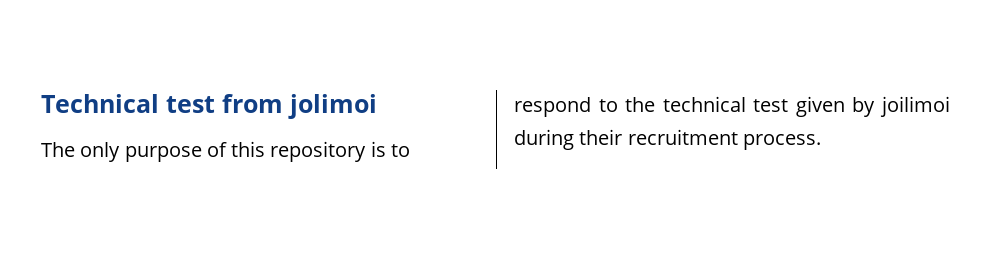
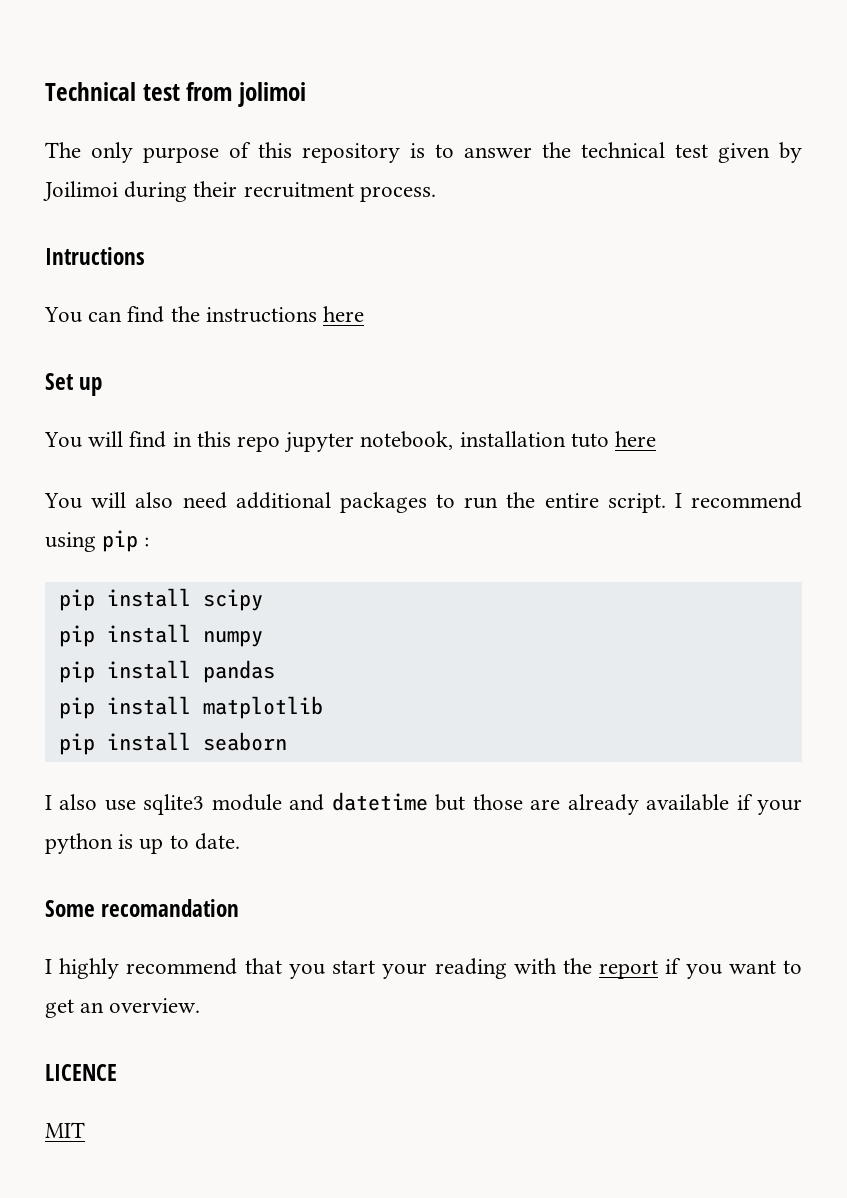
- The only purpose of this repository is to respond to the technical test given by joilimoi during their recruitment process.
+ The only purpose of this repository is to answer the technical test given by Joilimoi during their recruitment process.
+ Intructions
+ You can find the instructions here
+ Set up
+ You will find in this repo jupyter notebook, installation tuto here
+ You will also need additional packages to run the entire script. I recommend using pip :
+ pip install scipy
+ pip install numpy
+ pip install pandas
+ pip install matplotlib
+ pip install seaborn
+ I also use sqlite3 module and datetime but those are already available if your python is up to date.
+ Some recomandation
+ I highly recommend that you start your reading with the report if you want to get an overview.
+ LICENCE
+ MIT

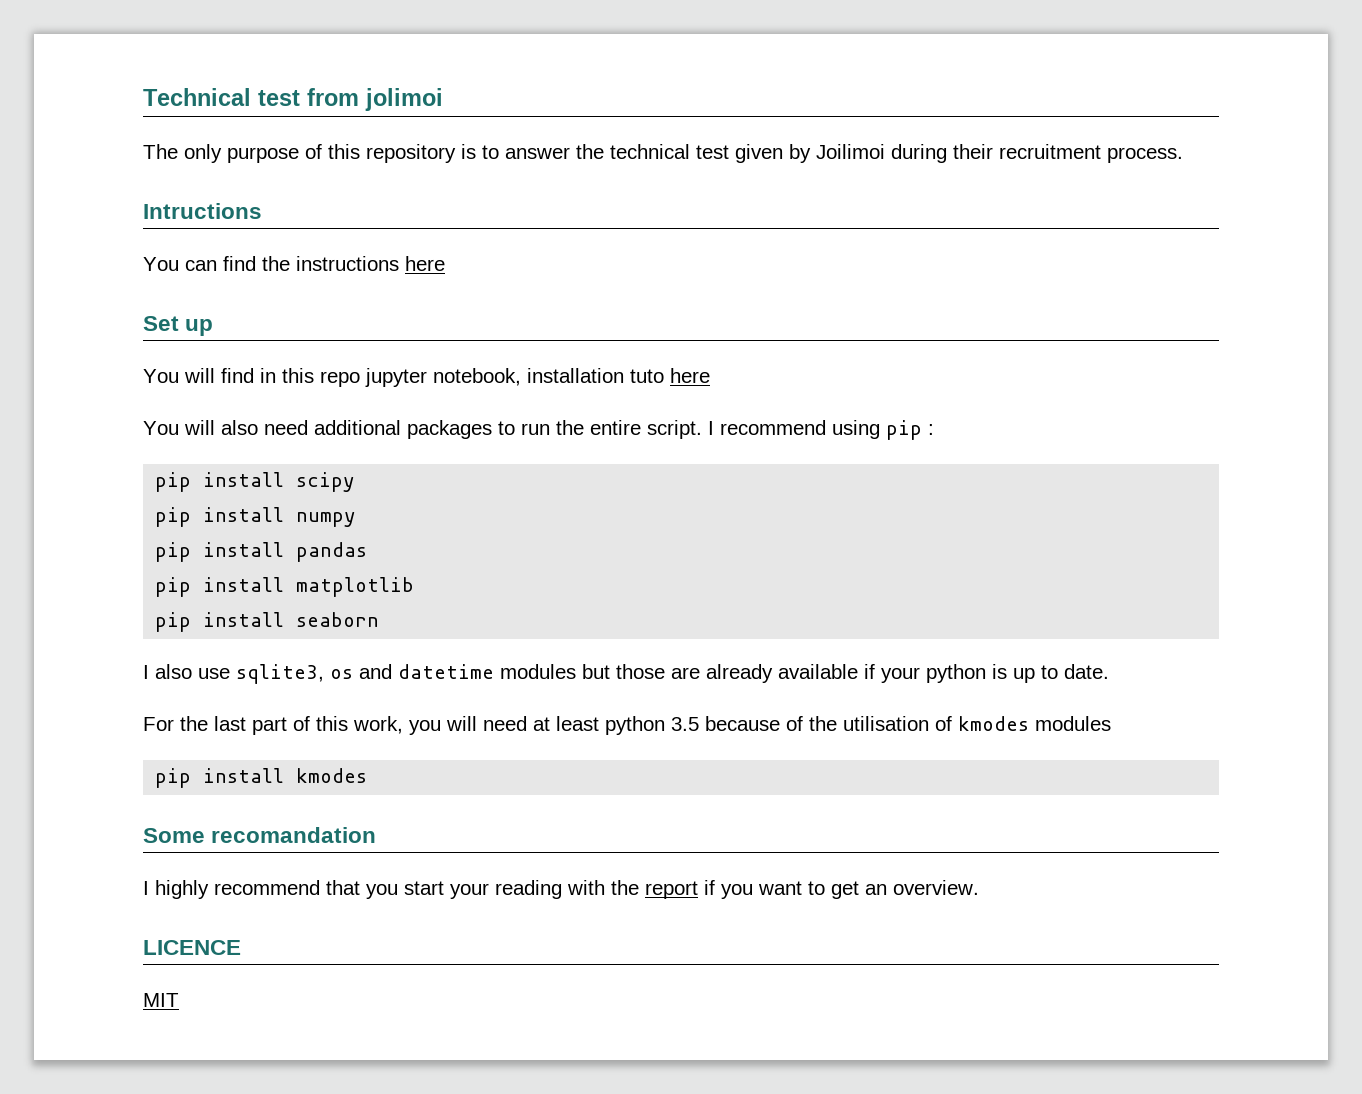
- I also use sqlite3 module and datetime but those are already available if your python is up to date.
+ I also use sqlite3, os and datetime modules but those are already available if your python is up to date.
+ For the last part of this work, you will need at least python 3.5 because of the utilisation of kmodes modules
+ pip install kmodes

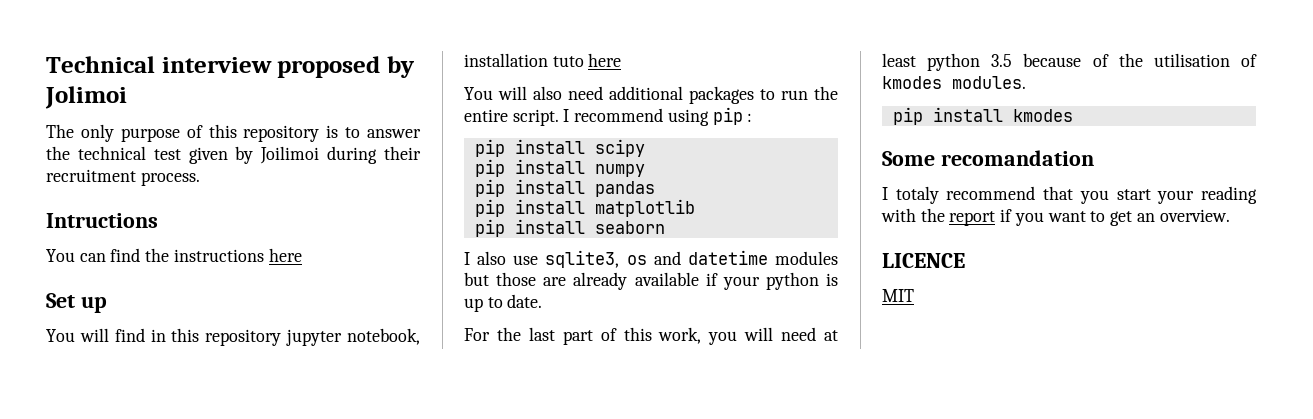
- Technical test from jolimoi
+ Technical interview proposed by Jolimoi
- You will find in this repo jupyter notebook, installation tuto here
+ You will find in this repository jupyter notebook, installation tuto here
- For the last part of this work, you will need at least python 3.5 because of the utilisation of kmodes modules
+ For the last part of this work, you will need at least python 3.5 because of the utilisation of kmodes modules.
- I highly recommend that you start your reading with the report if you want to get an overview.
+ I totaly recommend that you start your reading with the report if you want to get an overview.

